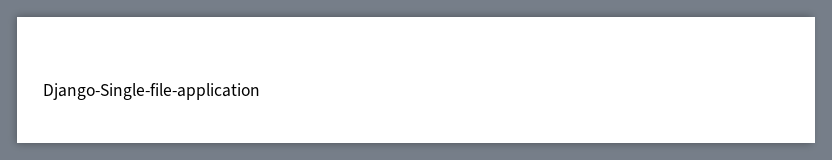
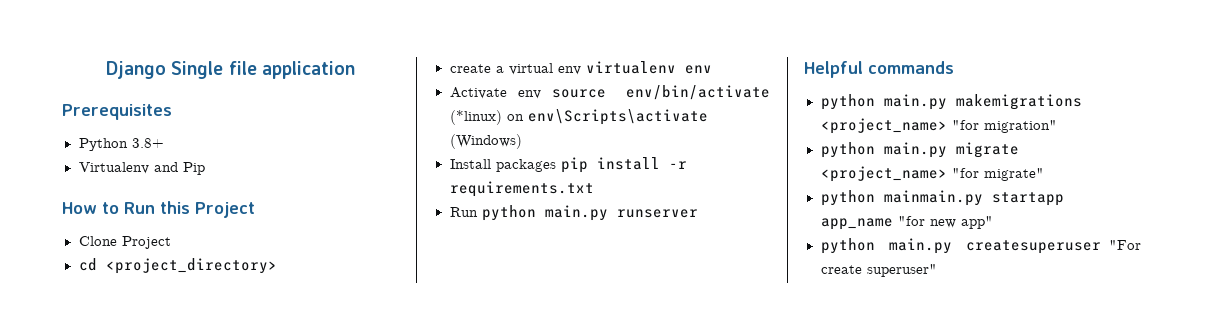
- Django-Single-file-application
+ Django Single file application
+ Prerequisites
+ Python 3.8+
+ Virtualenv and Pip
+ How to Run this Project
+ Clone Project
+ cd <project_directory>
+ create a virtual env virtualenv env
+ Activate env source env/bin/activate (*linux) on env\Scripts\activate (Windows)
+ Install packages pip install -r requirements.txt
+ Run python main.py runserver
+ Helpful commands
+ python main.py makemigrations <project_name> "for migration"
+ python main.py migrate <project_name> "for migrate"
+ python mainmain.py startapp app_name "for new app"
+ python main.py createsuperuser "For create superuser"

